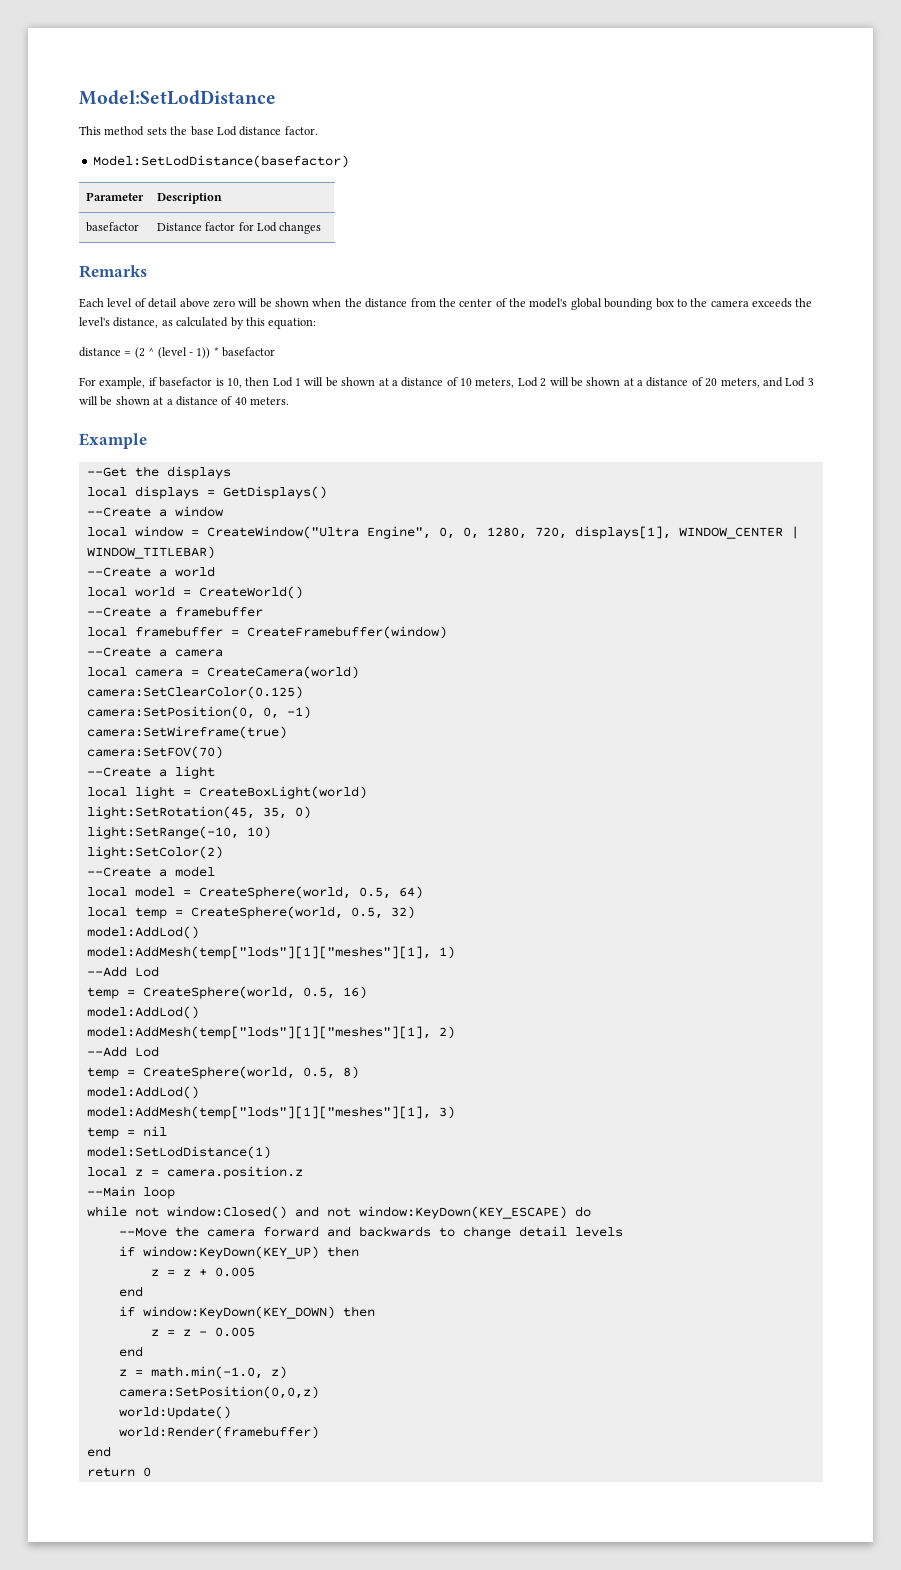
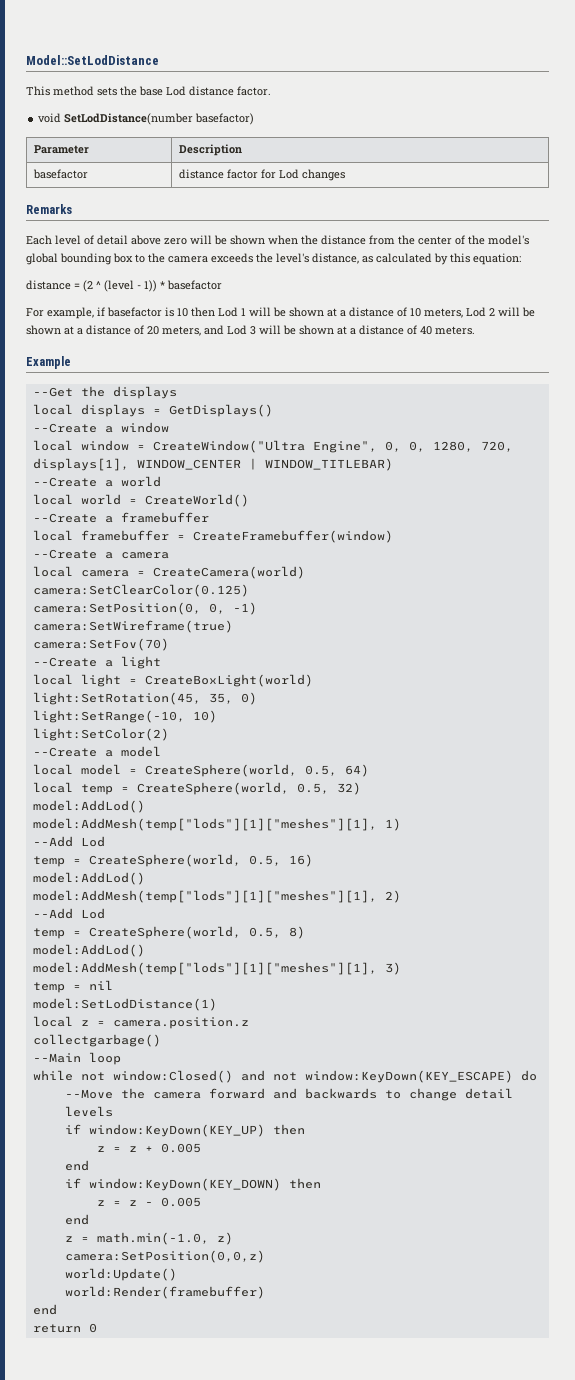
- Model:SetLodDistance
+ Model::SetLodDistance
- Model:SetLodDistance(basefactor)
+ void SetLodDistance(number basefactor)
- basefactor | Distance factor for Lod changes
+ basefactor | distance factor for Lod changes
- For example, if basefactor is 10, then Lod 1 will be shown at a distance of 10 meters, Lod 2 will be shown at a distance of 20 meters, and Lod 3 will be shown at a distance of 40 meters.
+ For example, if basefactor is 10 then Lod 1 will be shown at a distance of 10 meters, Lod 2 will be shown at a distance of 20 meters, and Lod 3 will be shown at a distance of 40 meters.
- camera:SetFOV(70)
+ camera:SetFov(70)
+ collectgarbage()

